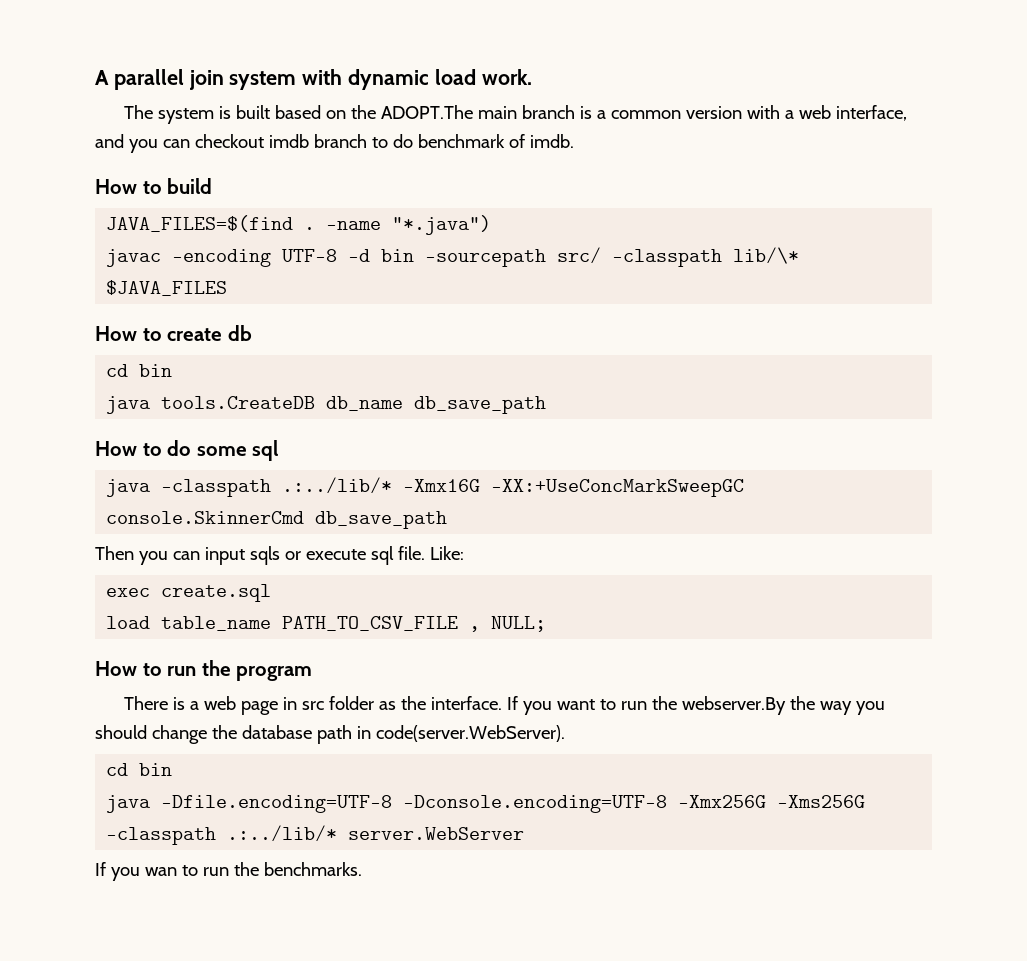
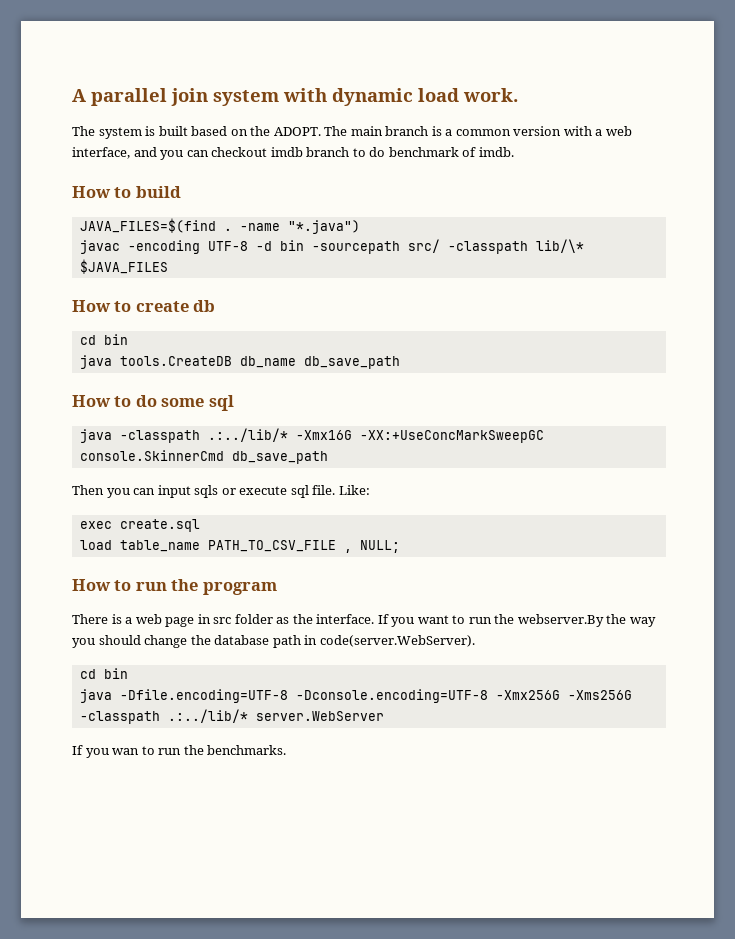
- The system is built based on the ADOPT.The main branch is a common version with a web interface, and you can checkout imdb branch to do benchmark of imdb.
+ The system is built based on the ADOPT. The main branch is a common version with a web interface, and you can checkout imdb branch to do benchmark of imdb.

